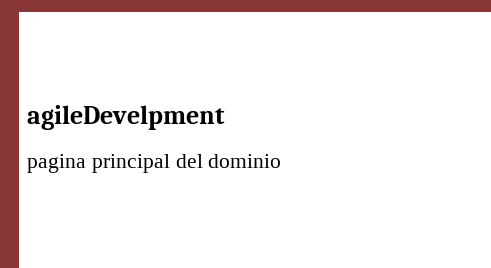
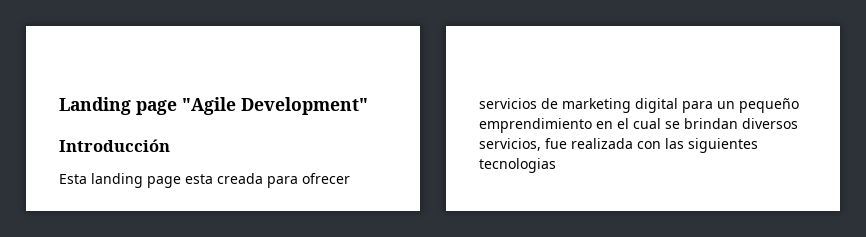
- agileDevelpment
- pagina principal del dominio
+ Landing page "Agile Development"
+ Introducción
+ Esta landing page esta creada para ofrecer servicios de marketing digital para un pequeño emprendimiento en el cual se brindan diversos servicios, fue realizada con las siguientes tecnologias

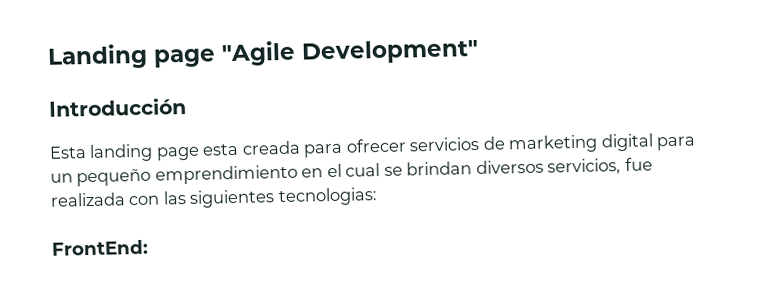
- Esta landing page esta creada para ofrecer servicios de marketing digital para un pequeño emprendimiento en el cual se brindan diversos servicios, fue realizada con las siguientes tecnologias
+ Esta landing page esta creada para ofrecer servicios de marketing digital para un pequeño emprendimiento en el cual se brindan diversos servicios, fue realizada con las siguientes tecnologias:
+ FrontEnd:

